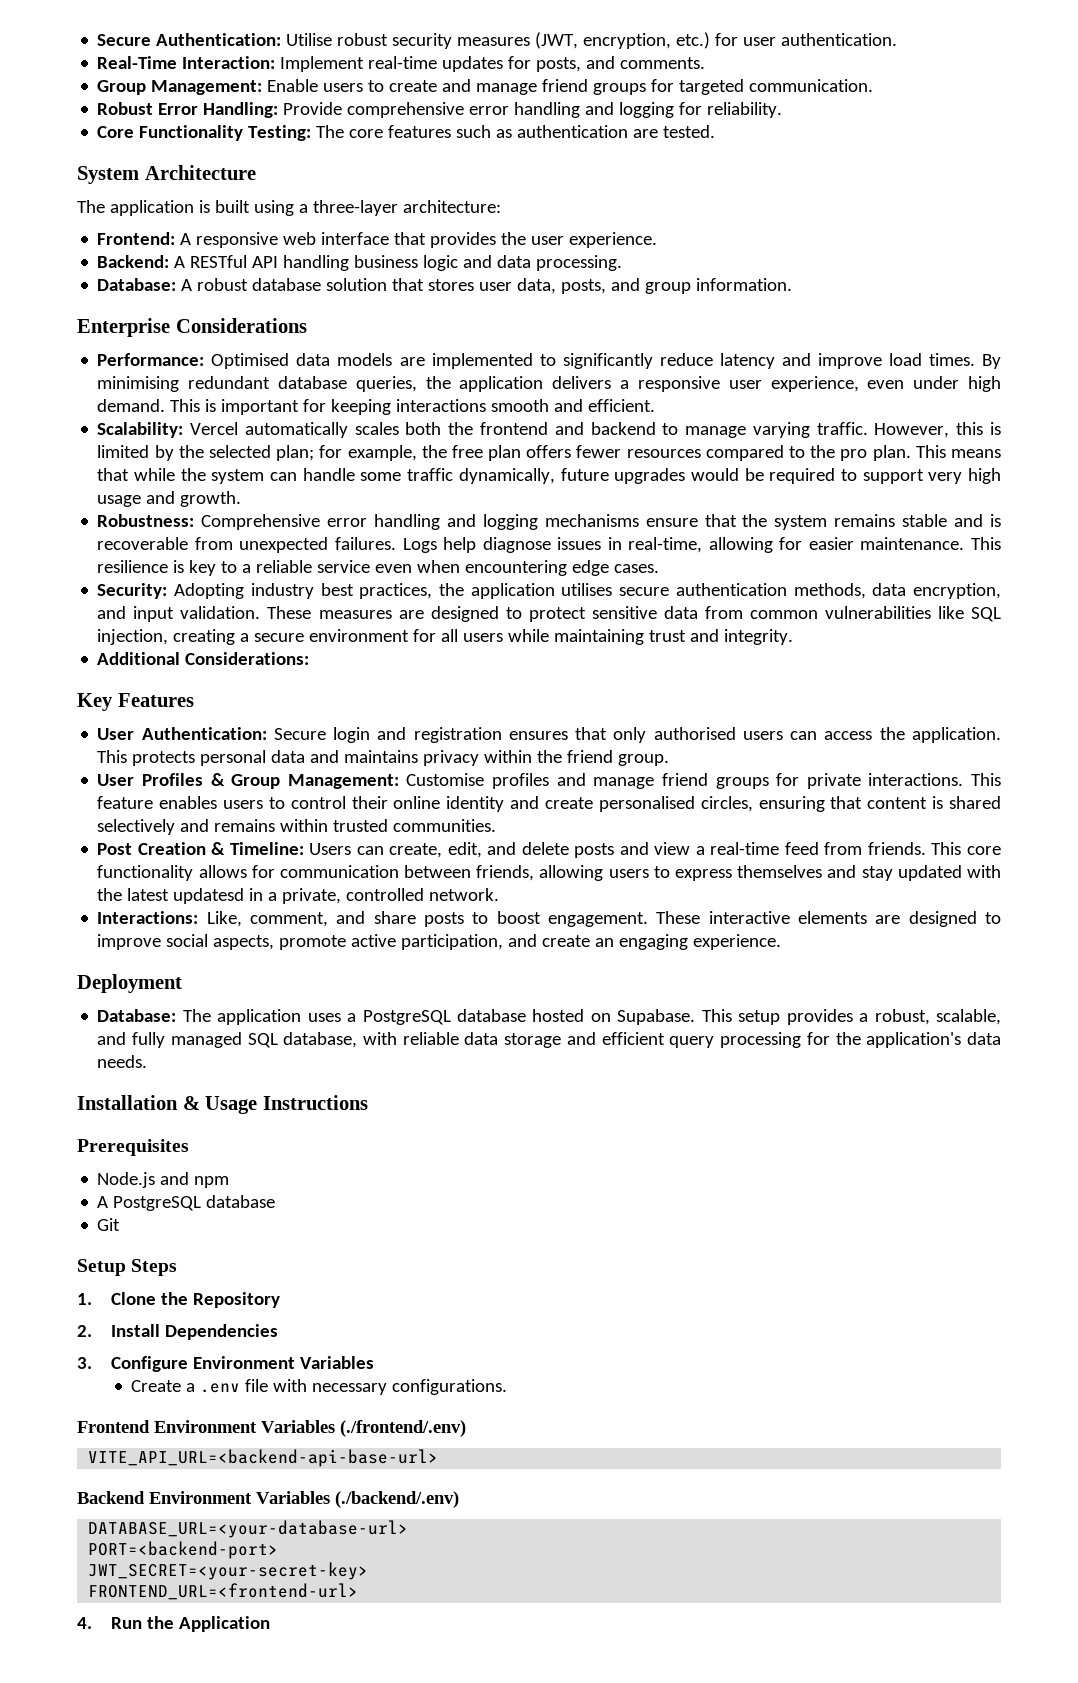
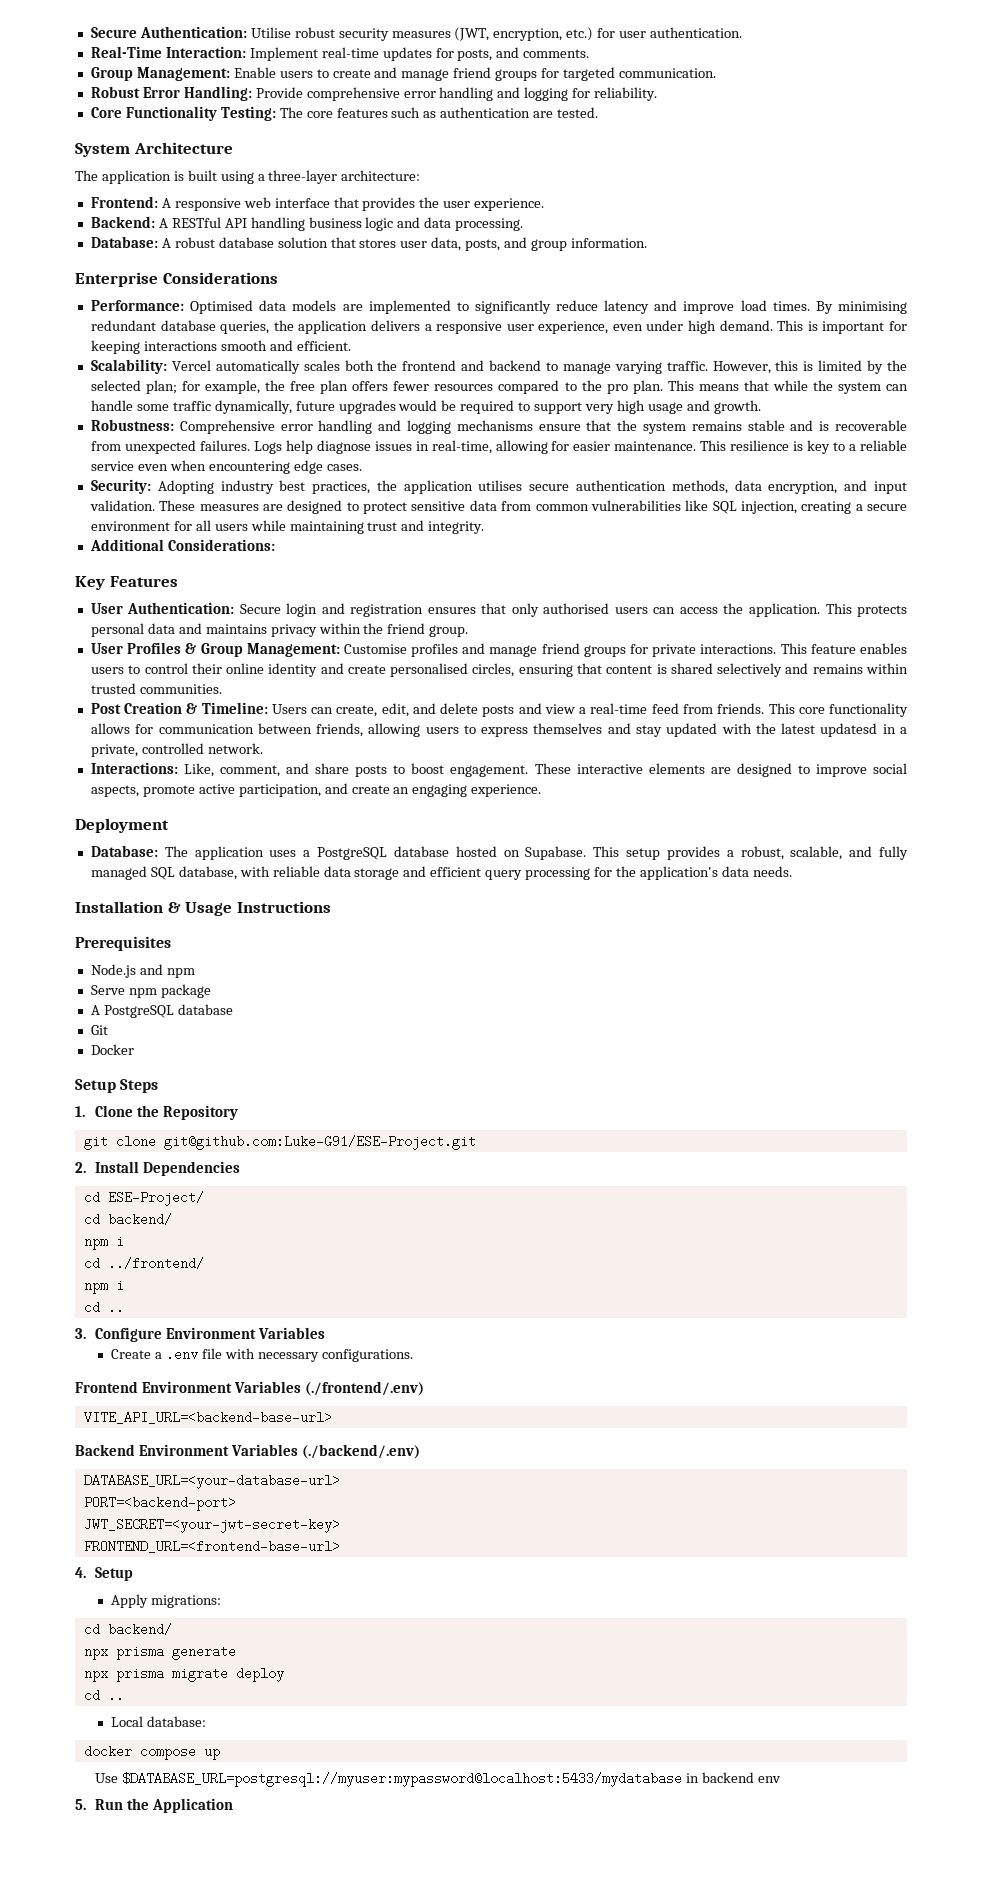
+ Serve npm package
+ Docker
+ git clone git@github.com:Luke-G91/ESE-Project.git
+ cd ESE-Project/
+ cd backend/
+ npm i
+ cd ../frontend/
+ npm i
+ cd ..
- VITE_API_URL=<backend-api-base-url>
+ VITE_API_URL=<backend-base-url>
- JWT_SECRET=<your-secret-key>
- FRONTEND_URL=<frontend-url>
- 4. Run the Application
+ JWT_SECRET=<your-jwt-secret-key>
+ FRONTEND_URL=<frontend-base-url>
+ 4. Setup
+ Apply migrations:
+ cd backend/
+ npx prisma generate
+ npx prisma migrate deploy
+ cd ..
+ Local database:
+ docker compose up
+ Use $DATABASE_URL=postgresql://myuser:mypassword@localhost:5433/mydatabase in backend env
+ 5. Run the Application

